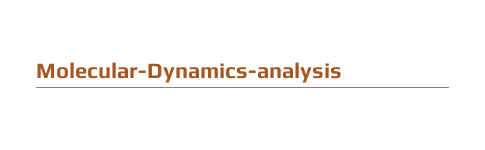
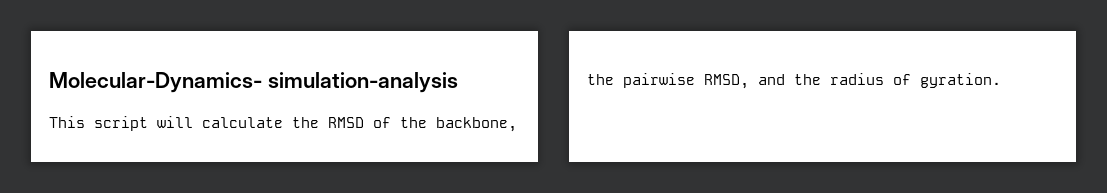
- Molecular-Dynamics-analysis
+ Molecular-Dynamics- simulation-analysis
+ This script will calculate the RMSD of the backbone, the pairwise RMSD, and the radius of gyration.

